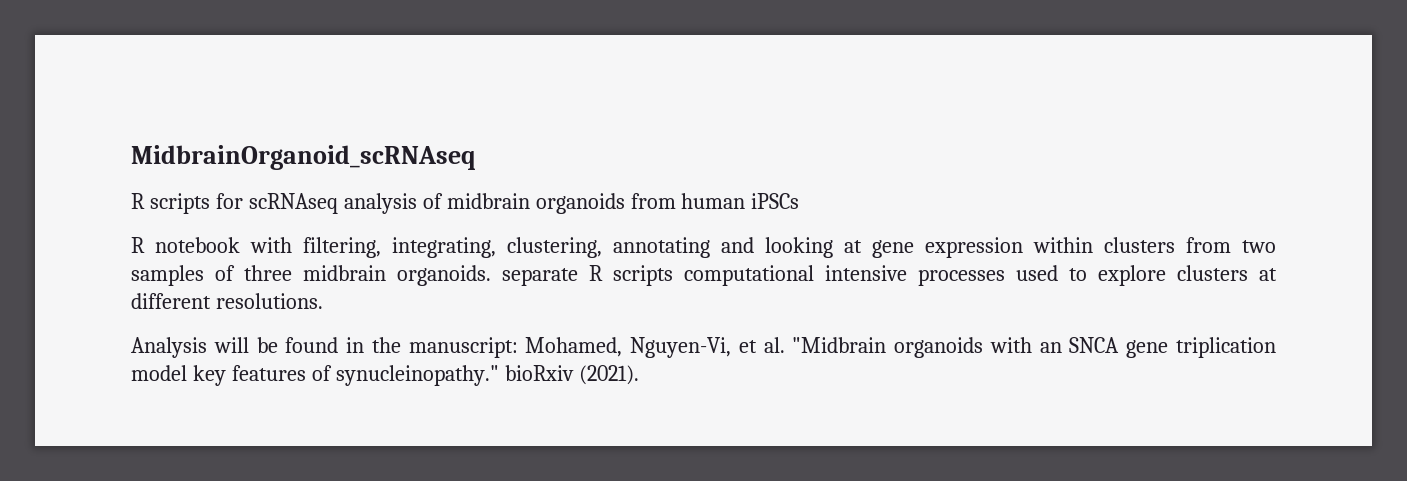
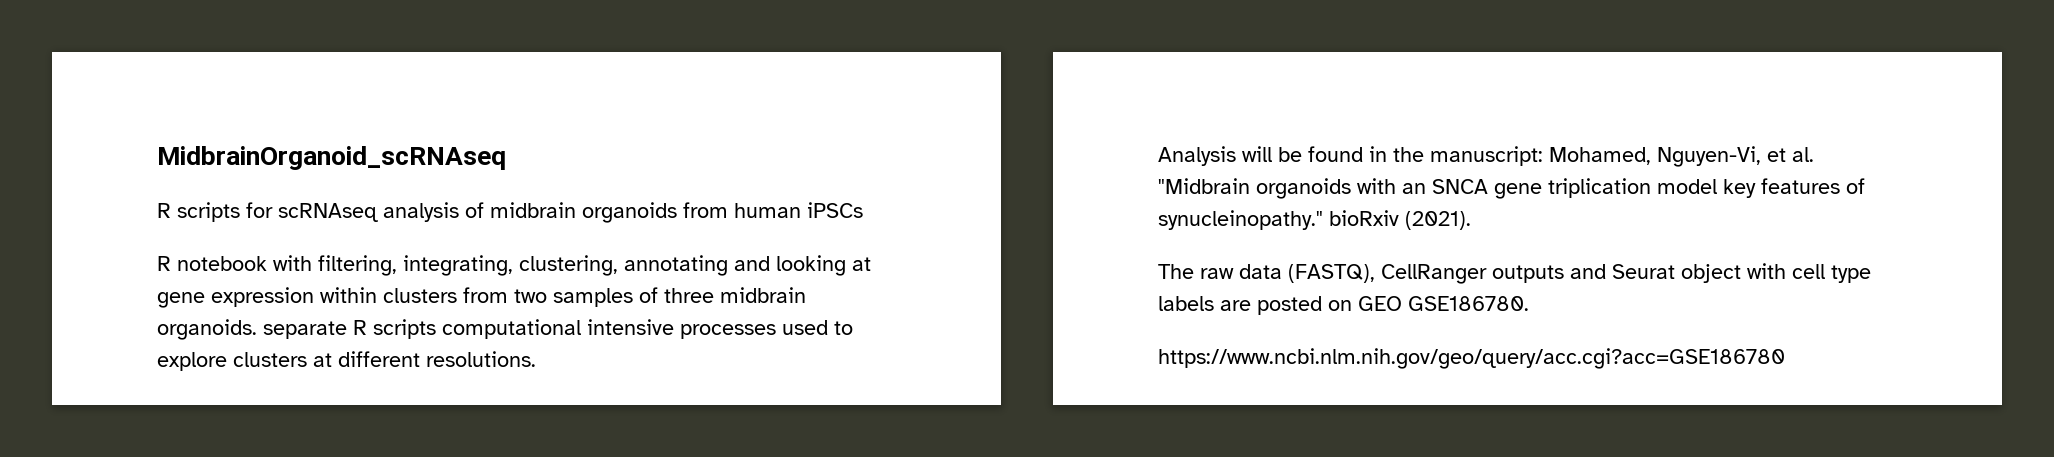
+ The raw data (FASTQ), CellRanger outputs and Seurat object with cell type labels are posted on GEO GSE186780.
+ https://www.ncbi.nlm.nih.gov/geo/query/acc.cgi?acc=GSE186780

